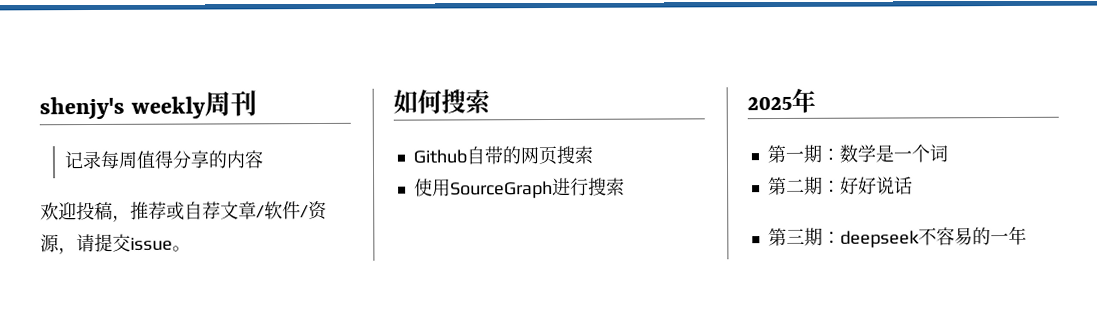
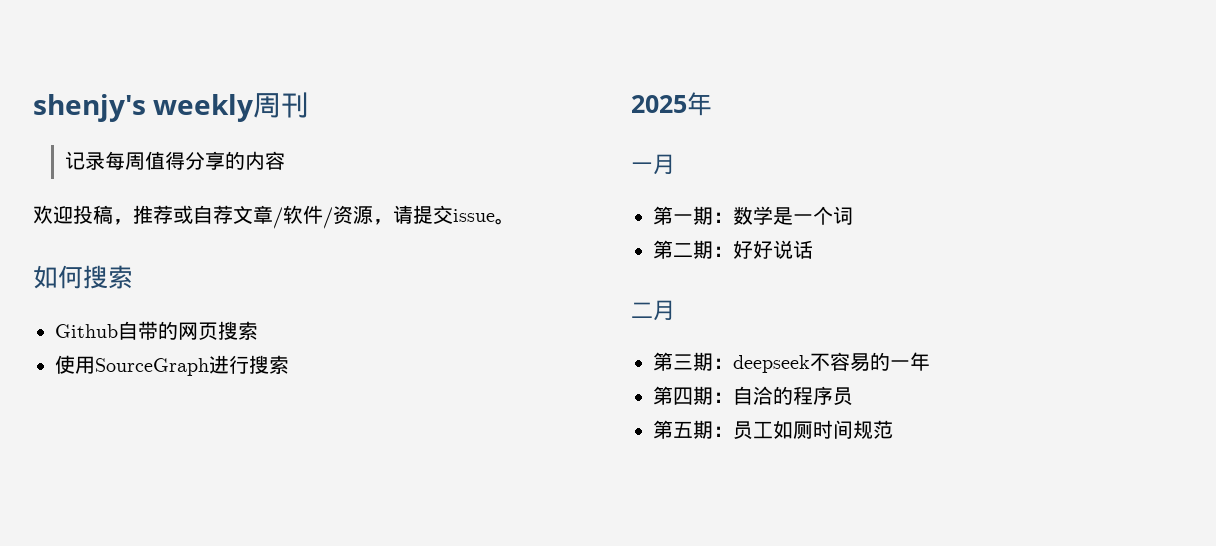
+ 一月
+ 二月
+ 第四期：自洽的程序员
+ 第五期：员工如厕时间规范

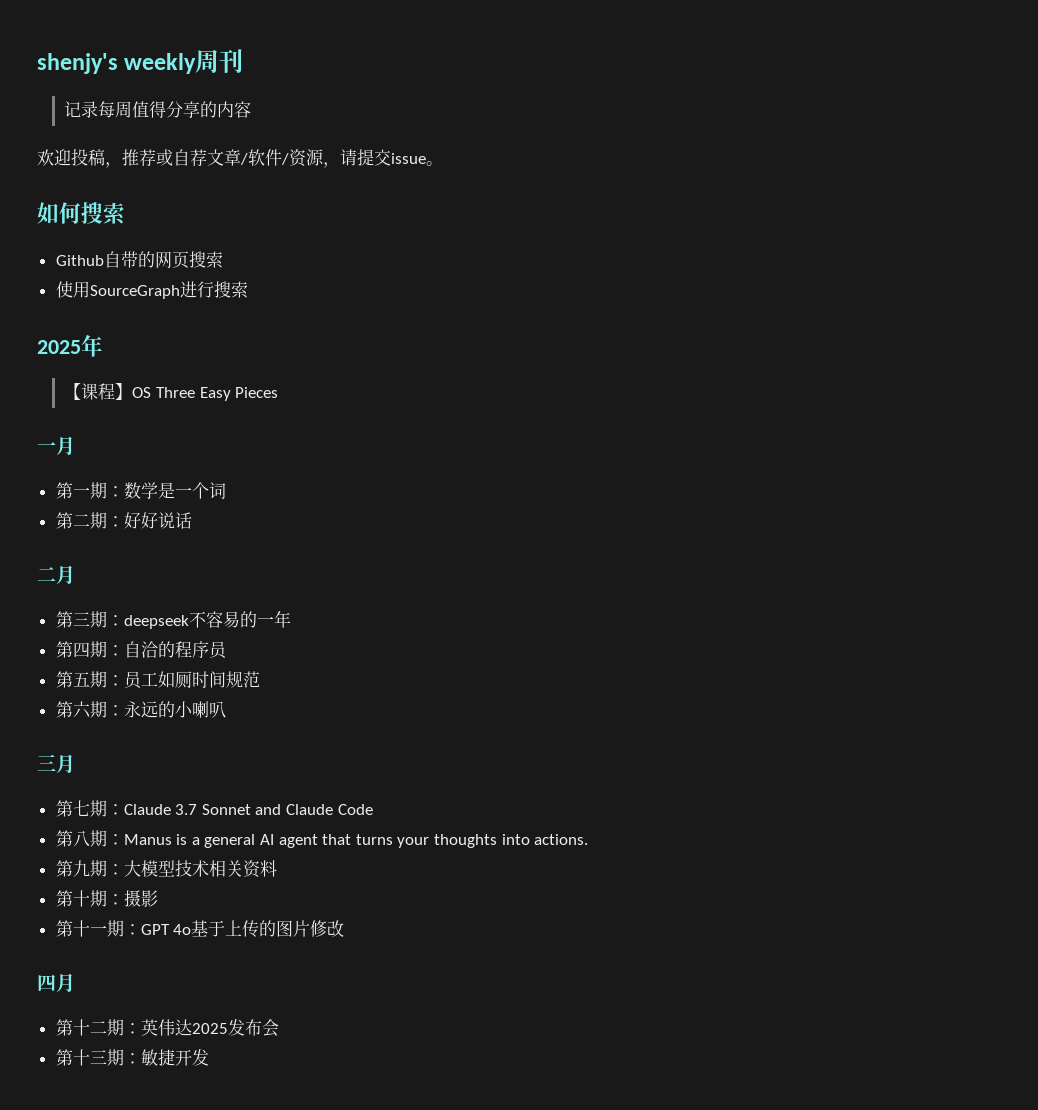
+ 【课程】OS Three Easy Pieces
+ 第六期：永远的小喇叭
+ 三月
+ 第七期：Claude 3.7 Sonnet and Claude Code
+ 第八期：Manus is a general AI agent that turns your thoughts into actions.
+ 第九期：大模型技术相关资料
+ 第十期：摄影
+ 第十一期：GPT 4o基于上传的图片修改
+ 四月
+ 第十二期：英伟达2025发布会
+ 第十三期：敏捷开发

